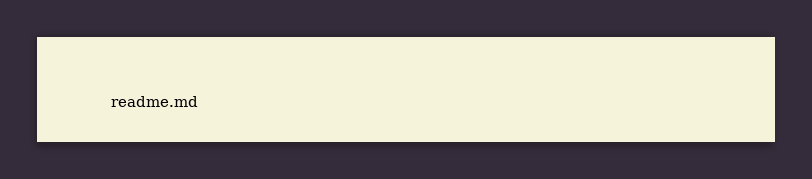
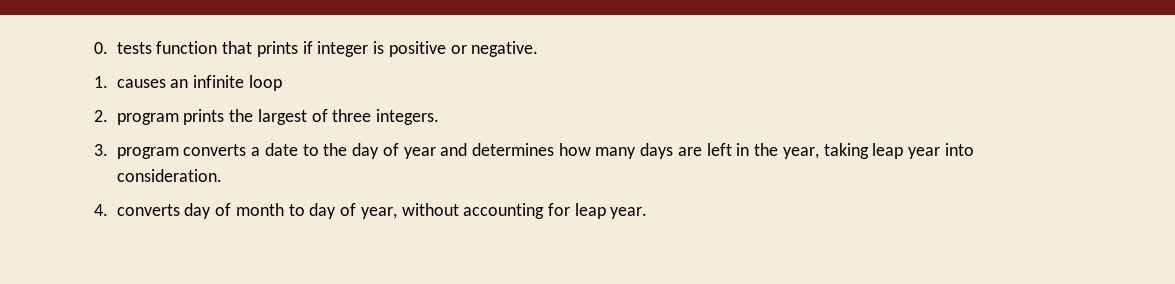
- readme.md
+ 0. tests function that prints if integer is positive or negative.
+ 1. causes an infinite loop
+ 2. program prints the largest of three integers.
+ 3. program converts a date to the day of year and determines how many days are left in the year, taking leap year into consideration.
+ 4. converts day of month to day of year, without accounting for leap year.

